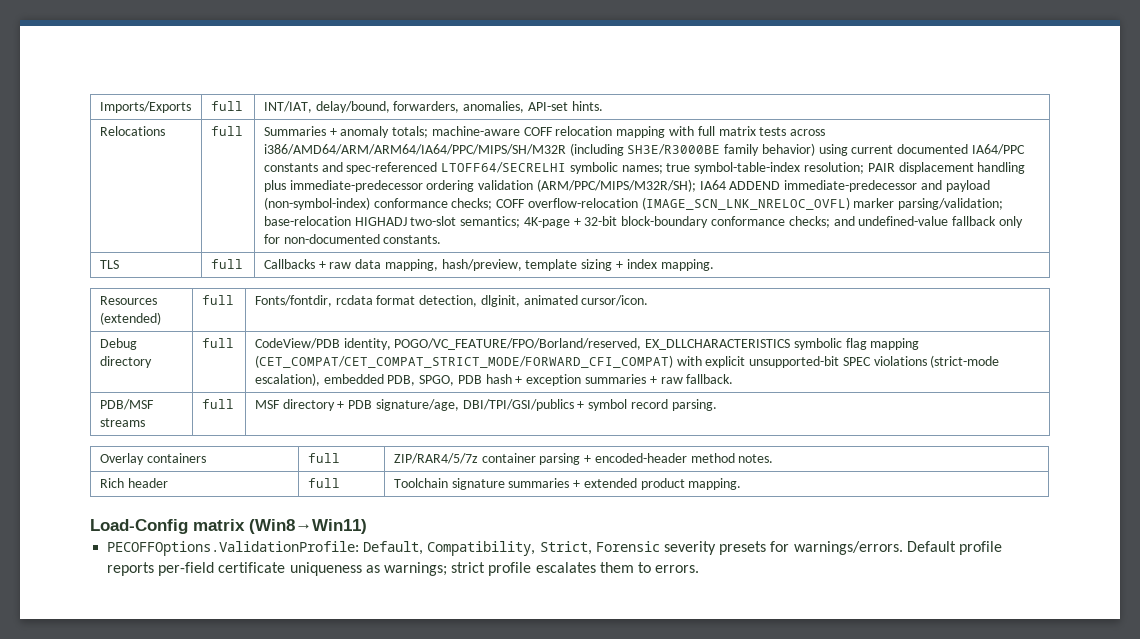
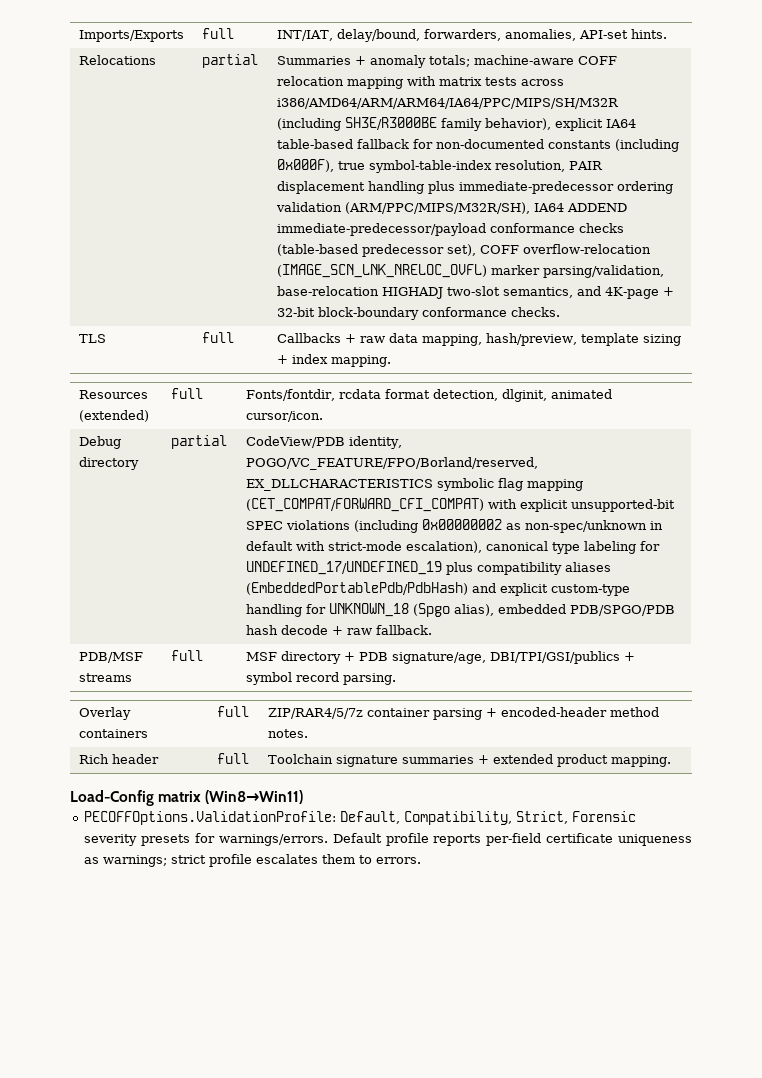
- Relocations | full
+ Relocations | partial
- Summaries + anomaly totals; machine-aware COFF relocation mapping with full matrix tests across i386/AMD64/ARM/ARM64/IA64/PPC/MIPS/SH/M32R (including SH3E/R3000BE family behavior) using current documented IA64/PPC constants and spec-referenced LTOFF64/SECRELHI symbolic names; true symbol-table-index resolution; PAIR displacement handling plus immediate-predecessor ordering validation (ARM/PPC/MIPS/M32R/SH); IA64 ADDEND immediate-predecessor and payload (non-symbol-index) conformance checks; COFF overflow-relocation (IMAGE_SCN_LNK_NRELOC_OVFL) marker parsing/validation; base-relocation HIGHADJ two-slot semantics; 4K-page + 32-bit block-boundary conformance checks; and undefined-value fallback only for non-documented constants.
+ Summaries + anomaly totals; machine-aware COFF relocation mapping with matrix tests across i386/AMD64/ARM/ARM64/IA64/PPC/MIPS/SH/M32R (including SH3E/R3000BE family behavior), explicit IA64 table-based fallback for non-documented constants (including 0x000F), true symbol-table-index resolution, PAIR displacement handling plus immediate-predecessor ordering validation (ARM/PPC/MIPS/M32R/SH), IA64 ADDEND immediate-predecessor/payload conformance checks (table-based predecessor set), COFF overflow-relocation (IMAGE_SCN_LNK_NRELOC_OVFL) marker parsing/validation, base-relocation HIGHADJ two-slot semantics, and 4K-page + 32-bit block-boundary conformance checks.
- Debug directory | full
+ Debug directory | partial
- CodeView/PDB identity, POGO/VC_FEATURE/FPO/Borland/reserved, EX_DLLCHARACTERISTICS symbolic flag mapping (CET_COMPAT/CET_COMPAT_STRICT_MODE/FORWARD_CFI_COMPAT) with explicit unsupported-bit SPEC violations (strict-mode escalation), embedded PDB, SPGO, PDB hash + exception summaries + raw fallback.
+ CodeView/PDB identity, POGO/VC_FEATURE/FPO/Borland/reserved, EX_DLLCHARACTERISTICS symbolic flag mapping (CET_COMPAT/FORWARD_CFI_COMPAT) with explicit unsupported-bit SPEC violations (including 0x00000002 as non-spec/unknown in default with strict-mode escalation), canonical type labeling for UNDEFINED_17/UNDEFINED_19 plus compatibility aliases (EmbeddedPortablePdb/PdbHash) and explicit custom-type handling for UNKNOWN_18 (Spgo alias), embedded PDB/SPGO/PDB hash decode + raw fallback.

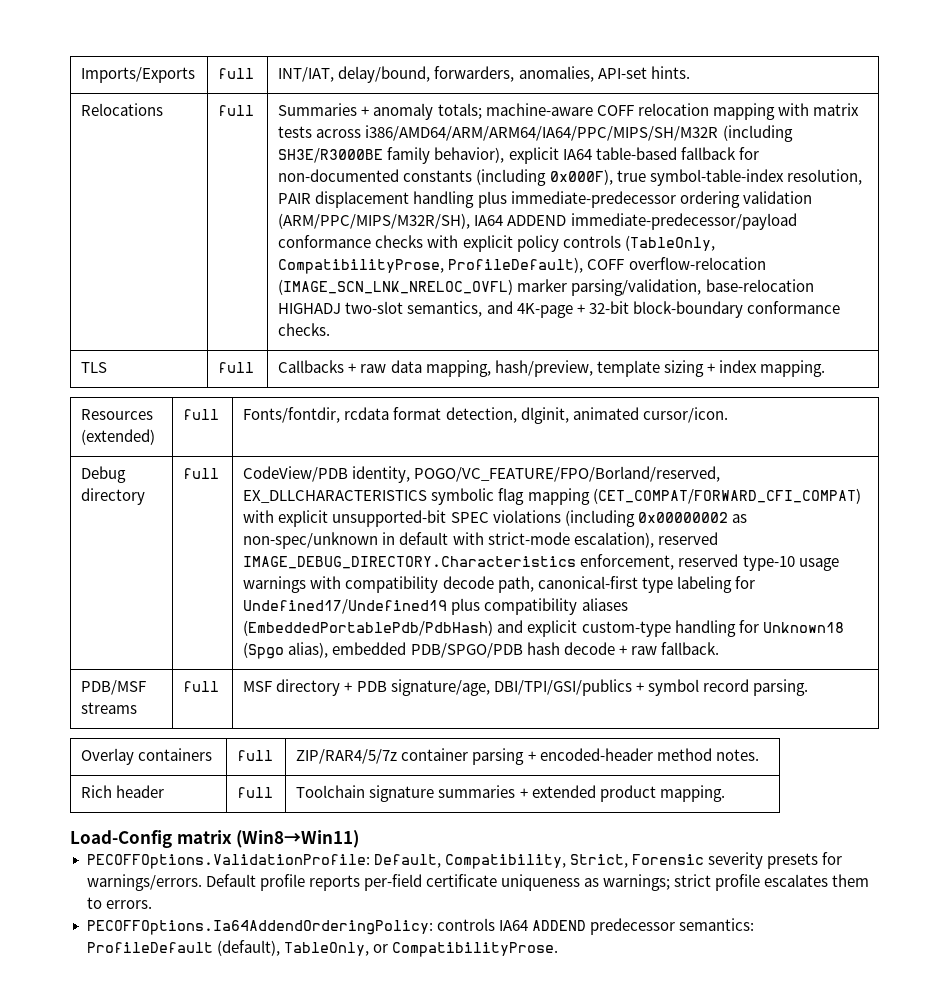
- Relocations | partial
+ Relocations | full
- Summaries + anomaly totals; machine-aware COFF relocation mapping with matrix tests across i386/AMD64/ARM/ARM64/IA64/PPC/MIPS/SH/M32R (including SH3E/R3000BE family behavior), explicit IA64 table-based fallback for non-documented constants (including 0x000F), true symbol-table-index resolution, PAIR displacement handling plus immediate-predecessor ordering validation (ARM/PPC/MIPS/M32R/SH), IA64 ADDEND immediate-predecessor/payload conformance checks (table-based predecessor set), COFF overflow-relocation (IMAGE_SCN_LNK_NRELOC_OVFL) marker parsing/validation, base-relocation HIGHADJ two-slot semantics, and 4K-page + 32-bit block-boundary conformance checks.
+ Summaries + anomaly totals; machine-aware COFF relocation mapping with matrix tests across i386/AMD64/ARM/ARM64/IA64/PPC/MIPS/SH/M32R (including SH3E/R3000BE family behavior), explicit IA64 table-based fallback for non-documented constants (including 0x000F), true symbol-table-index resolution, PAIR displacement handling plus immediate-predecessor ordering validation (ARM/PPC/MIPS/M32R/SH), IA64 ADDEND immediate-predecessor/payload conformance checks with explicit policy controls (TableOnly, CompatibilityProse, ProfileDefault), COFF overflow-relocation (IMAGE_SCN_LNK_NRELOC_OVFL) marker parsing/validation, base-relocation HIGHADJ two-slot semantics, and 4K-page + 32-bit block-boundary conformance checks.
- Debug directory | partial
+ Debug directory | full
- CodeView/PDB identity, POGO/VC_FEATURE/FPO/Borland/reserved, EX_DLLCHARACTERISTICS symbolic flag mapping (CET_COMPAT/FORWARD_CFI_COMPAT) with explicit unsupported-bit SPEC violations (including 0x00000002 as non-spec/unknown in default with strict-mode escalation), canonical type labeling for UNDEFINED_17/UNDEFINED_19 plus compatibility aliases (EmbeddedPortablePdb/PdbHash) and explicit custom-type handling for UNKNOWN_18 (Spgo alias), embedded PDB/SPGO/PDB hash decode + raw fallback.
+ CodeView/PDB identity, POGO/VC_FEATURE/FPO/Borland/reserved, EX_DLLCHARACTERISTICS symbolic flag mapping (CET_COMPAT/FORWARD_CFI_COMPAT) with explicit unsupported-bit SPEC violations (including 0x00000002 as non-spec/unknown in default with strict-mode escalation), reserved IMAGE_DEBUG_DIRECTORY.Characteristics enforcement, reserved type-10 usage warnings with compatibility decode path, canonical-first type labeling for Undefined17/Undefined19 plus compatibility aliases (EmbeddedPortablePdb/PdbHash) and explicit custom-type handling for Unknown18 (Spgo alias), embedded PDB/SPGO/PDB hash decode + raw fallback.
+ PECOFFOptions.Ia64AddendOrderingPolicy: controls IA64 ADDEND predecessor semantics: ProfileDefault (default), TableOnly, or CompatibilityProse.

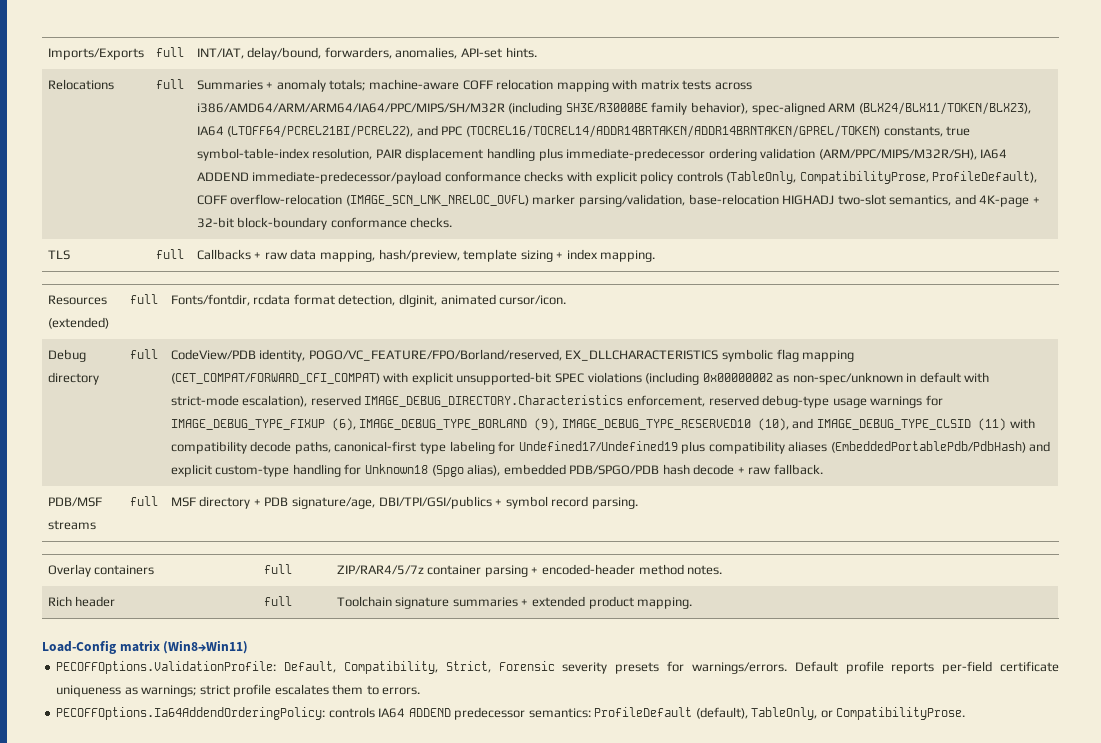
- Summaries + anomaly totals; machine-aware COFF relocation mapping with matrix tests across i386/AMD64/ARM/ARM64/IA64/PPC/MIPS/SH/M32R (including SH3E/R3000BE family behavior), explicit IA64 table-based fallback for non-documented constants (including 0x000F), true symbol-table-index resolution, PAIR displacement handling plus immediate-predecessor ordering validation (ARM/PPC/MIPS/M32R/SH), IA64 ADDEND immediate-predecessor/payload conformance checks with explicit policy controls (TableOnly, CompatibilityProse, ProfileDefault), COFF overflow-relocation (IMAGE_SCN_LNK_NRELOC_OVFL) marker parsing/validation, base-relocation HIGHADJ two-slot semantics, and 4K-page + 32-bit block-boundary conformance checks.
+ Summaries + anomaly totals; machine-aware COFF relocation mapping with matrix tests across i386/AMD64/ARM/ARM64/IA64/PPC/MIPS/SH/M32R (including SH3E/R3000BE family behavior), spec-aligned ARM (BLX24/BLX11/TOKEN/BLX23), IA64 (LTOFF64/PCREL21BI/PCREL22), and PPC (TOCREL16/TOCREL14/ADDR14BRTAKEN/ADDR14BRNTAKEN/GPREL/TOKEN) constants, true symbol-table-index resolution, PAIR displacement handling plus immediate-predecessor ordering validation (ARM/PPC/MIPS/M32R/SH), IA64 ADDEND immediate-predecessor/payload conformance checks with explicit policy controls (TableOnly, CompatibilityProse, ProfileDefault), COFF overflow-relocation (IMAGE_SCN_LNK_NRELOC_OVFL) marker parsing/validation, base-relocation HIGHADJ two-slot semantics, and 4K-page + 32-bit block-boundary conformance checks.
- CodeView/PDB identity, POGO/VC_FEATURE/FPO/Borland/reserved, EX_DLLCHARACTERISTICS symbolic flag mapping (CET_COMPAT/FORWARD_CFI_COMPAT) with explicit unsupported-bit SPEC violations (including 0x00000002 as non-spec/unknown in default with strict-mode escalation), reserved IMAGE_DEBUG_DIRECTORY.Characteristics enforcement, reserved type-10 usage warnings with compatibility decode path, canonical-first type labeling for Undefined17/Undefined19 plus compatibility aliases (EmbeddedPortablePdb/PdbHash) and explicit custom-type handling for Unknown18 (Spgo alias), embedded PDB/SPGO/PDB hash decode + raw fallback.
+ CodeView/PDB identity, POGO/VC_FEATURE/FPO/Borland/reserved, EX_DLLCHARACTERISTICS symbolic flag mapping (CET_COMPAT/FORWARD_CFI_COMPAT) with explicit unsupported-bit SPEC violations (including 0x00000002 as non-spec/unknown in default with strict-mode escalation), reserved IMAGE_DEBUG_DIRECTORY.Characteristics enforcement, reserved debug-type usage warnings for IMAGE_DEBUG_TYPE_FIXUP (6), IMAGE_DEBUG_TYPE_BORLAND (9), IMAGE_DEBUG_TYPE_RESERVED10 (10), and IMAGE_DEBUG_TYPE_CLSID (11) with compatibility decode paths, canonical-first type labeling for Undefined17/Undefined19 plus compatibility aliases (EmbeddedPortablePdb/PdbHash) and explicit custom-type handling for Unknown18 (Spgo alias), embedded PDB/SPGO/PDB hash decode + raw fallback.

